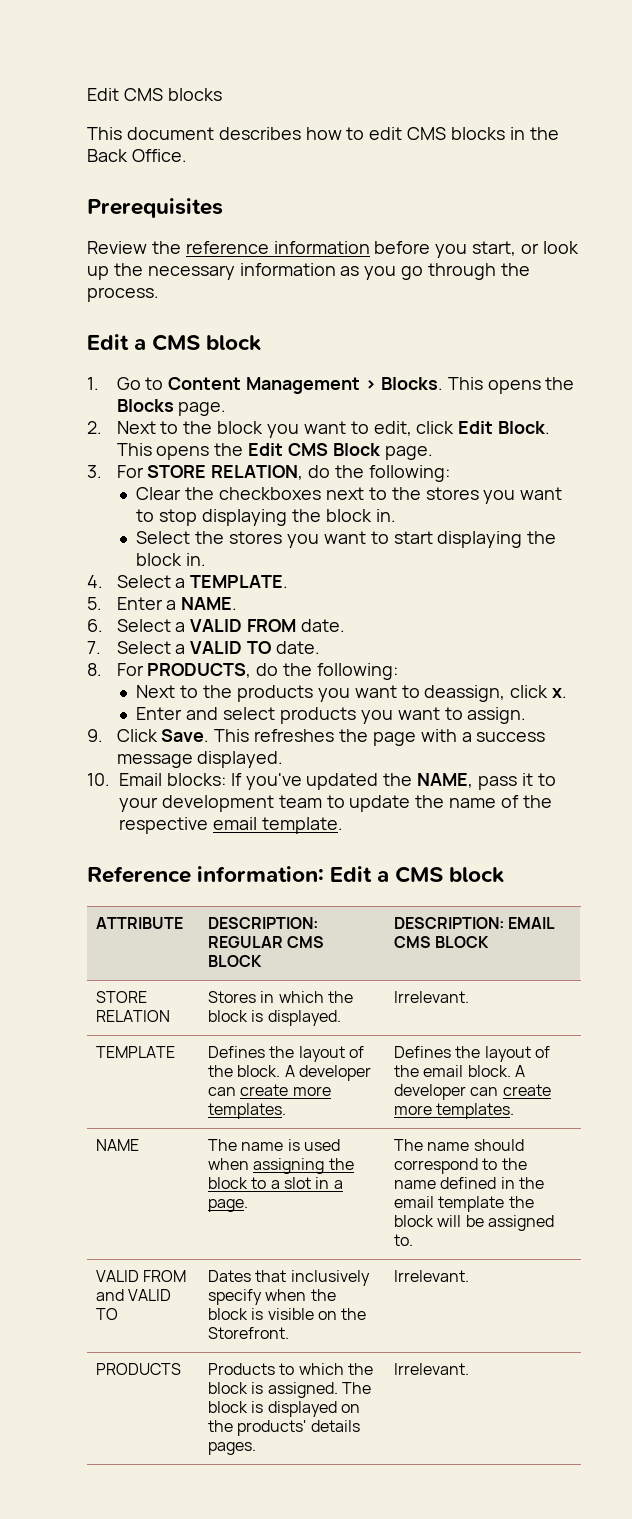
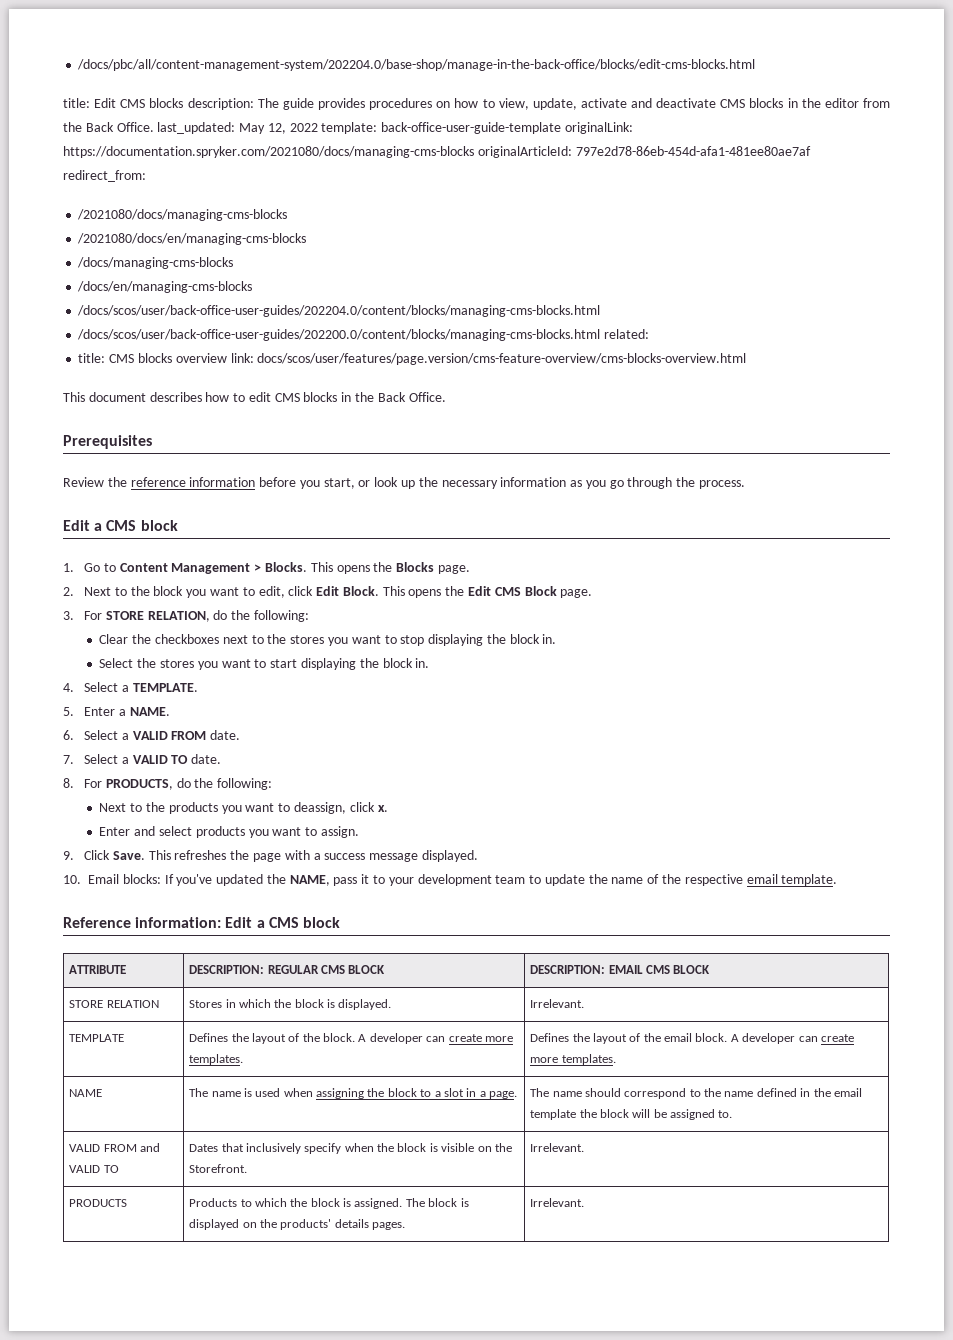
- Edit CMS blocks
+ /docs/pbc/all/content-management-system/202204.0/base-shop/manage-in-the-back-office/blocks/edit-cms-blocks.html
+ title: Edit CMS blocks description: The guide provides procedures on how to view, update, activate and deactivate CMS blocks in the editor from the Back Office. last_updated: May 12, 2022 template: back-office-user-guide-template originalLink: https://documentation.spryker.com/2021080/docs/managing-cms-blocks originalArticleId: 797e2d78-86eb-454d-afa1-481ee80ae7af redirect_from:
+ /2021080/docs/managing-cms-blocks
+ /2021080/docs/en/managing-cms-blocks
+ /docs/managing-cms-blocks
+ /docs/en/managing-cms-blocks
+ /docs/scos/user/back-office-user-guides/202204.0/content/blocks/managing-cms-blocks.html
+ /docs/scos/user/back-office-user-guides/202200.0/content/blocks/managing-cms-blocks.html related:
+ title: CMS blocks overview link: docs/scos/user/features/page.version/cms-feature-overview/cms-blocks-overview.html

